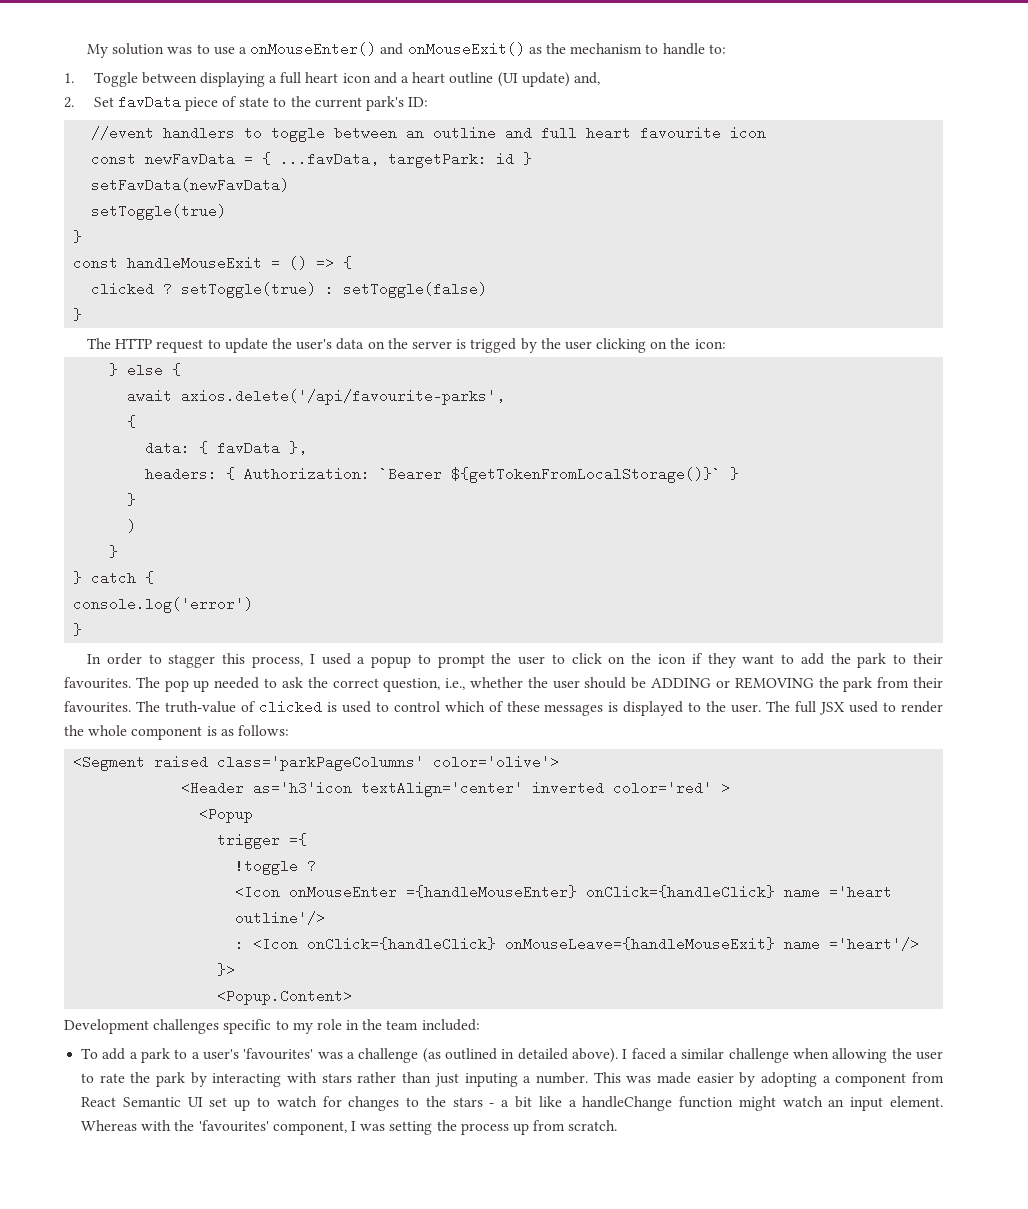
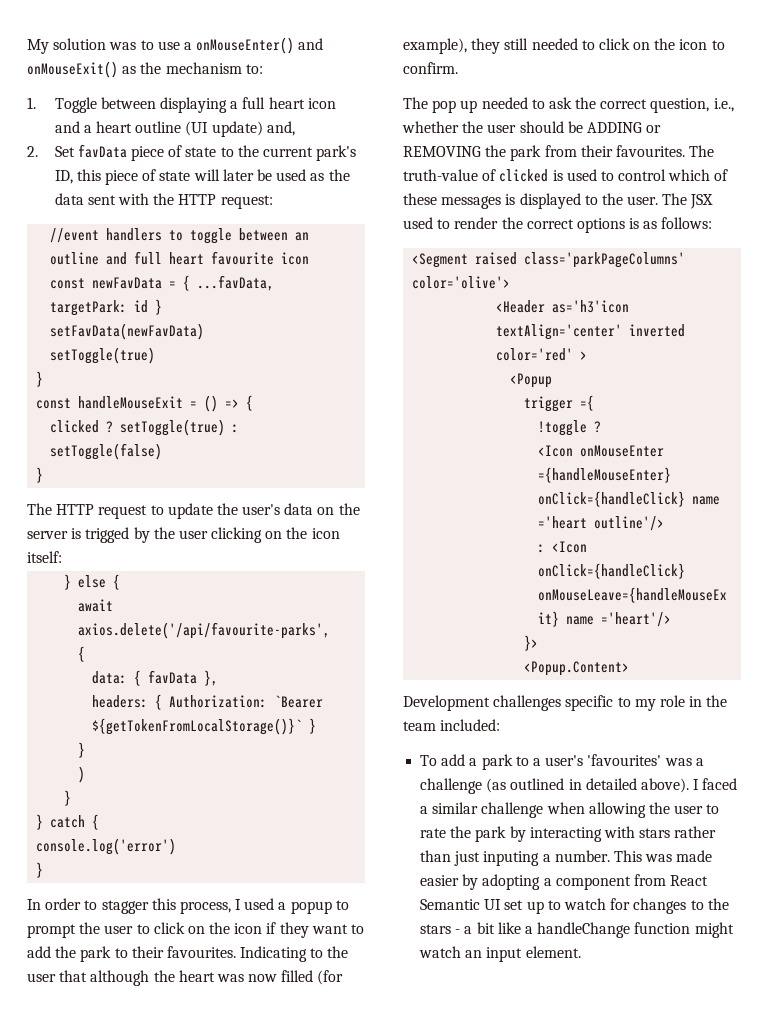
- My solution was to use a onMouseEnter() and onMouseExit() as the mechanism to handle to:
+ My solution was to use a onMouseEnter() and onMouseExit() as the mechanism to:
- 2. Set favData piece of state to the current park's ID:
+ 2. Set favData piece of state to the current park's ID, this piece of state will later be used as the data sent with the HTTP request:
- The HTTP request to update the user's data on the server is trigged by the user clicking on the icon:
+ The HTTP request to update the user's data on the server is trigged by the user clicking on the icon itself:
- In order to stagger this process, I used a popup to prompt the user to click on the icon if they want to add the park to their favourites. The pop up needed to ask the correct question, i.e., whether the user should be ADDING or REMOVING the park from their favourites.
+ In order to stagger this process, I used a popup to prompt the user to click on the icon if they want to add the park to their favourites. Indicating to the user that although the heart was now filled (for example), they still needed to click on the icon to confirm.
+ The pop up needed to ask the correct question, i.e., whether the user should be ADDING or REMOVING the park from their favourites.
- The full JSX used to render the whole component is as follows:
+ The JSX used to render the correct options is as follows:
- Whereas with the 'favourites' component, I was setting the process up from scratch.

